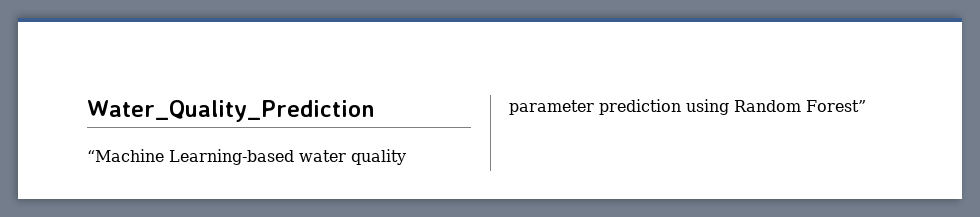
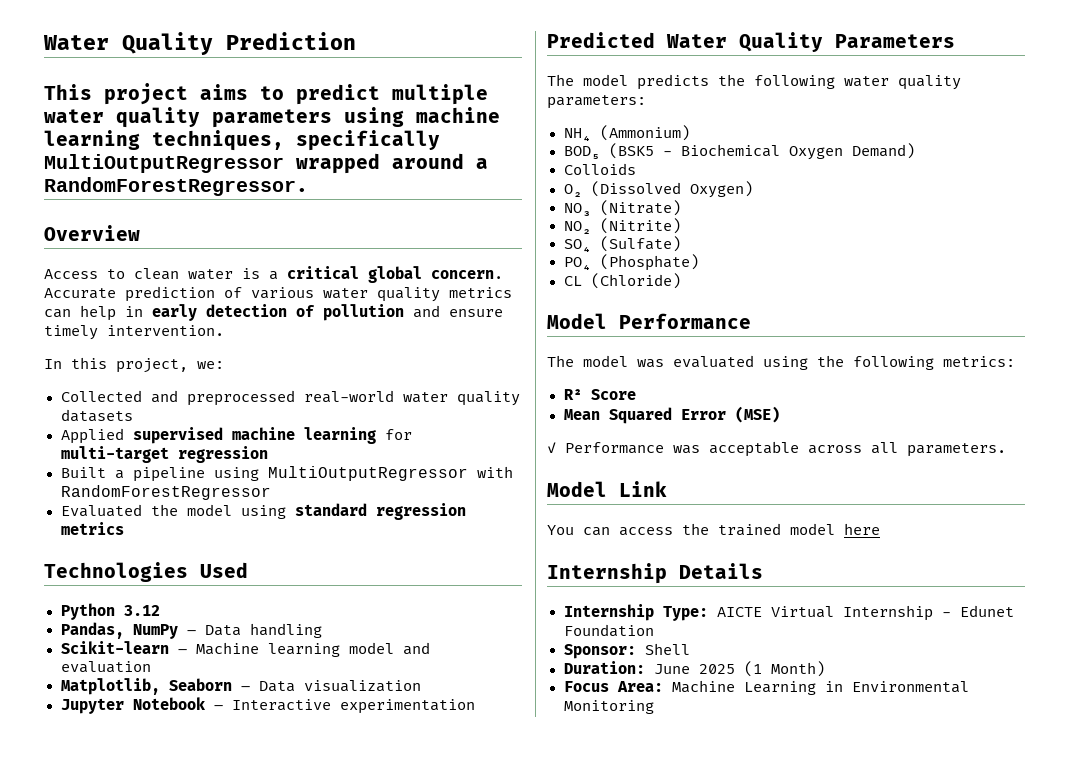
- Water_Quality_Prediction
- “Machine Learning-based water quality parameter prediction using Random Forest”
+ Water Quality Prediction
+ This project aims to predict multiple water quality parameters using machine learning techniques, specifically MultiOutputRegressor wrapped around a RandomForestRegressor.
+ Overview
+ Access to clean water is a critical global concern. Accurate prediction of various water quality metrics can help in early detection of pollution and ensure timely intervention.
+ In this project, we:
+ Collected and preprocessed real-world water quality datasets
+ Applied supervised machine learning for multi-target regression
+ Built a pipeline using MultiOutputRegressor with RandomForestRegressor
+ Evaluated the model using standard regression metrics
+ Technologies Used
+ Python 3.12
+ Pandas, NumPy – Data handling
+ Scikit-learn – Machine learning model and evaluation
+ Matplotlib, Seaborn – Data visualization
+ Jupyter Notebook – Interactive experimentation
+ Predicted Water Quality Parameters
+ The model predicts the following water quality parameters:
+ NH₄ (Ammonium)
+ BOD₅ (BSK5 - Biochemical Oxygen Demand)
+ Colloids
+ O₂ (Dissolved Oxygen)
+ NO₃ (Nitrate)
+ NO₂ (Nitrite)
+ SO₄ (Sulfate)
+ PO₄ (Phosphate)
+ CL (Chloride)
+ Model Performance
+ The model was evaluated using the following metrics:
+ R² Score
+ Mean Squared Error (MSE)
+ ✓ Performance was acceptable across all parameters.
+ Model Link
+ You can access the trained model here
+ Internship Details
+ Internship Type: AICTE Virtual Internship - Edunet Foundation
+ Sponsor: Shell
+ Duration: June 2025 (1 Month)
+ Focus Area: Machine Learning in Environmental Monitoring

